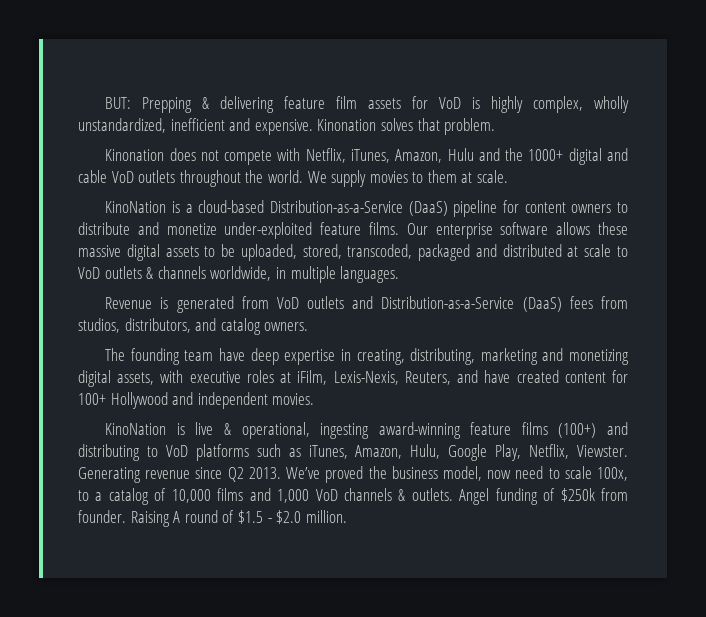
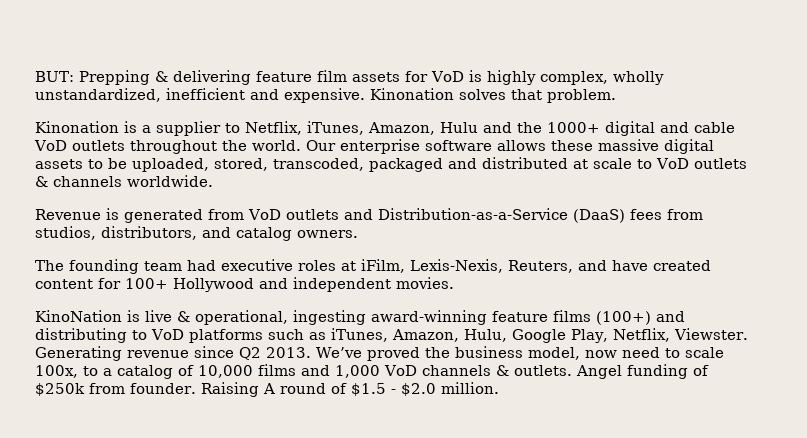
- Kinonation does not compete with Netflix, iTunes, Amazon, Hulu and the 1000+ digital and cable VoD outlets throughout the world.
+ Kinonation is a supplier to Netflix, iTunes, Amazon, Hulu and the 1000+ digital and cable VoD outlets throughout the world.
- We supply movies to them at scale.
- KinoNation is a cloud-based Distribution-as-a-Service (DaaS) pipeline for content owners to distribute and monetize under-exploited feature films.
- Our enterprise software allows these massive digital assets to be uploaded, stored, transcoded, packaged and distributed at scale to VoD outlets & channels worldwide, in multiple languages.
+ Our enterprise software allows these massive digital assets to be uploaded, stored, transcoded, packaged and distributed at scale to VoD outlets & channels worldwide.
- The founding team have deep expertise in creating, distributing, marketing and monetizing digital assets, with executive roles at iFilm, Lexis-Nexis, Reuters, and have created content for 100+ Hollywood and independent movies.
+ The founding team had executive roles at iFilm, Lexis-Nexis, Reuters, and have created content for 100+ Hollywood and independent movies.

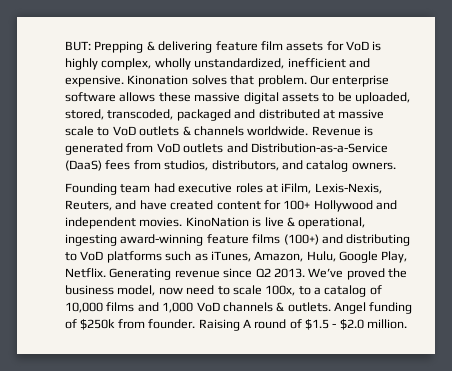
- Kinonation solves that problem.
- Kinonation is a supplier to Netflix, iTunes, Amazon, Hulu and the 1000+ digital and cable VoD outlets throughout the world. Our enterprise software allows these massive digital assets to be uploaded, stored, transcoded, packaged and distributed at scale to VoD outlets & channels worldwide.
- Revenue is generated from VoD outlets and Distribution-as-a-Service (DaaS) fees from studios, distributors, and catalog owners.
+ Kinonation solves that problem. Our enterprise software allows these massive digital assets to be uploaded, stored, transcoded, packaged and distributed at massive scale to VoD outlets & channels worldwide. Revenue is generated from VoD outlets and Distribution-as-a-Service (DaaS) fees from studios, distributors, and catalog owners.
- The founding team had executive roles at iFilm, Lexis-Nexis, Reuters, and have created content for 100+ Hollywood and independent movies.
- KinoNation is live & operational, ingesting award-winning feature films (100+) and distributing to VoD platforms such as iTunes, Amazon, Hulu, Google Play, Netflix, Viewster.
+ Founding team had executive roles at iFilm, Lexis-Nexis, Reuters, and have created content for 100+ Hollywood and independent movies. KinoNation is live & operational, ingesting award-winning feature films (100+) and distributing to VoD platforms such as iTunes, Amazon, Hulu, Google Play, Netflix.

